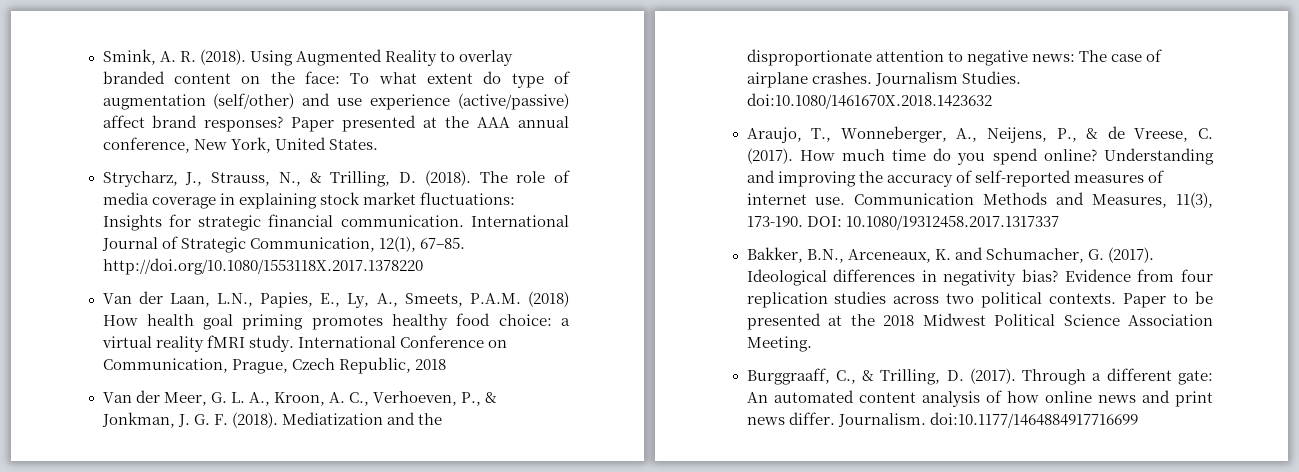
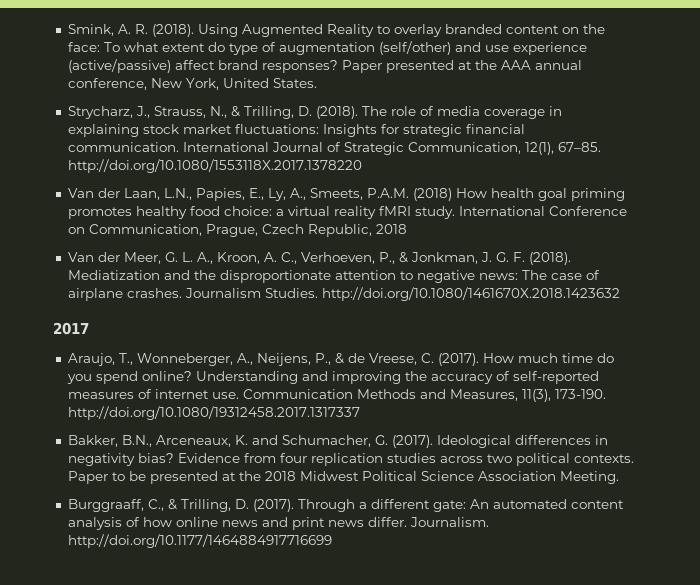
- Journalism Studies. doi:10.1080/1461670X.2018.1423632
+ Journalism Studies. http://doi.org/10.1080/1461670X.2018.1423632
+ 2017
- Communication Methods and Measures, 11(3), 173-190. DOI: 10.1080/19312458.2017.1317337
+ Communication Methods and Measures, 11(3), 173-190. http://doi.org/10.1080/19312458.2017.1317337
- Journalism. doi:10.1177/1464884917716699
+ Journalism. http://doi.org/10.1177/1464884917716699

